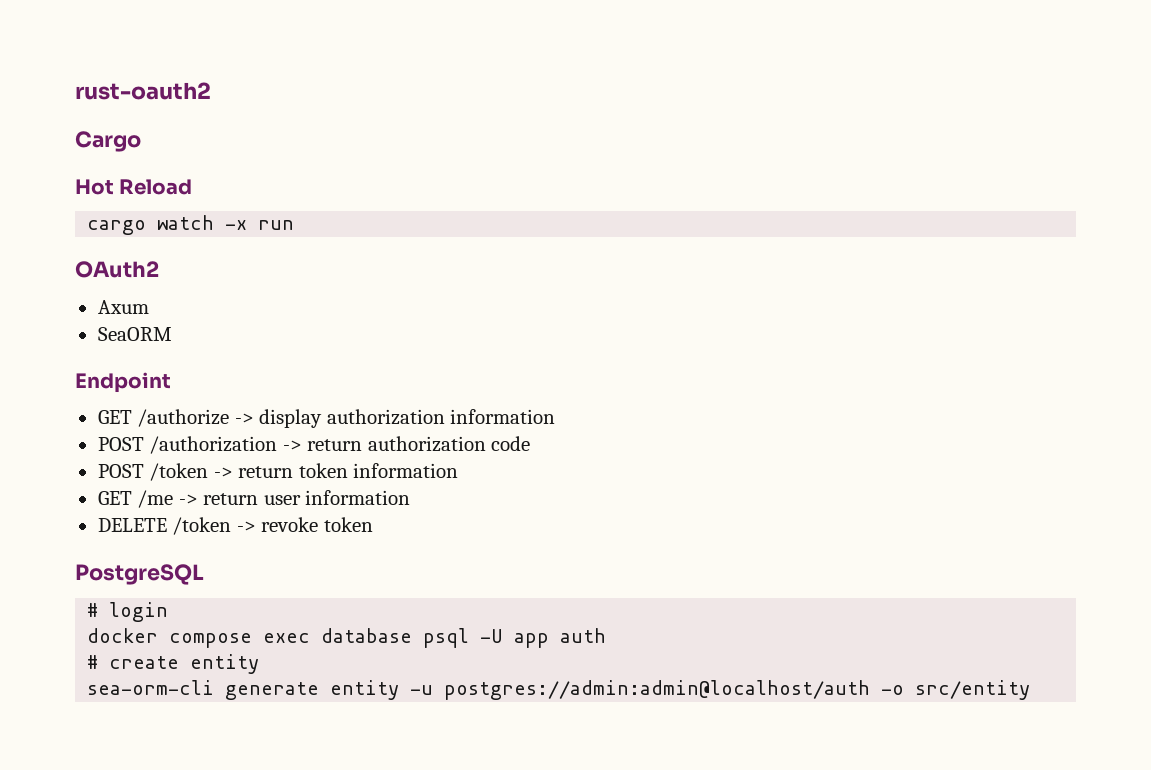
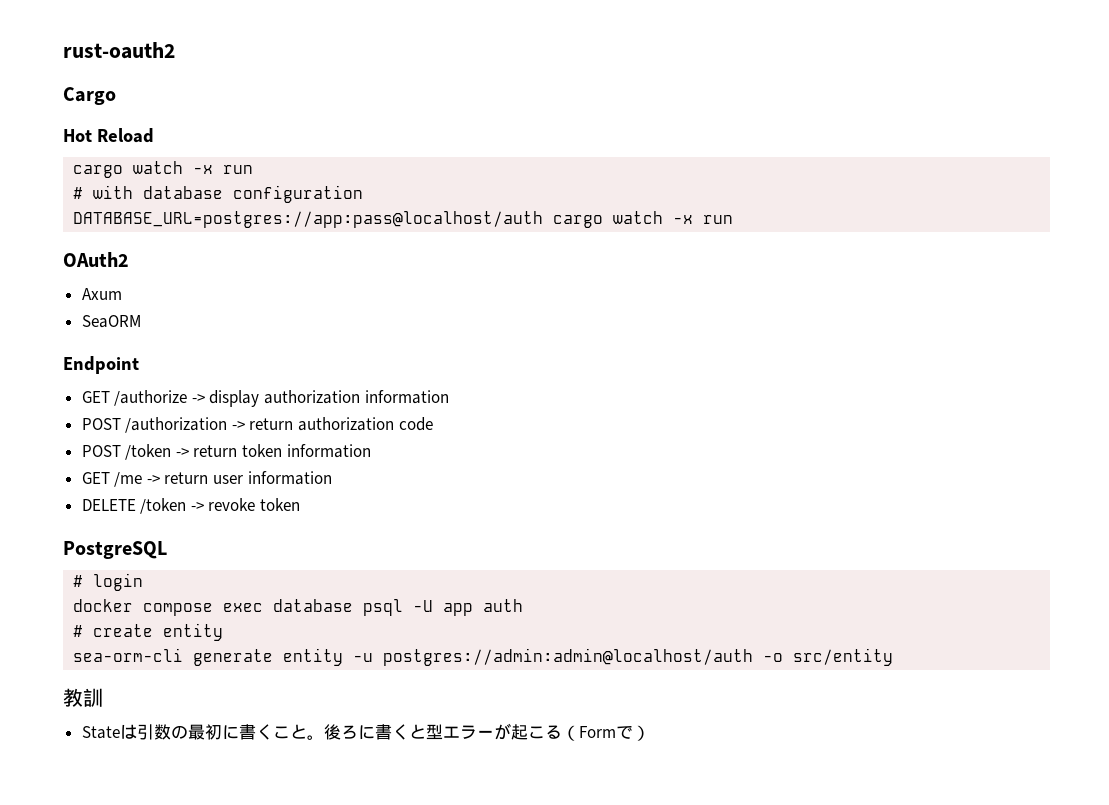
+ # with database configuration
+ DATABASE_URL=postgres://app:pass@localhost/auth cargo watch -x run
+ 教訓
+ Stateは引数の最初に書くこと。後ろに書くと型エラーが起こる（Formで）

